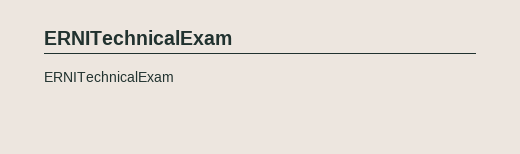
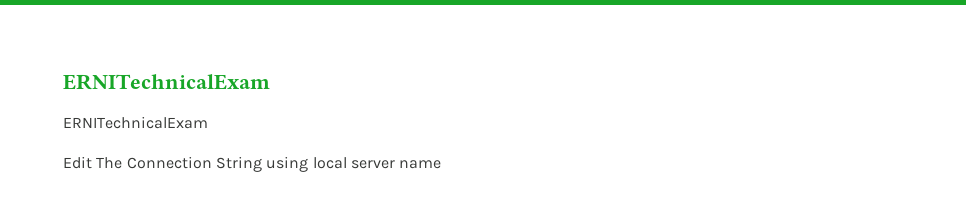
+ Edit The Connection String using local server name

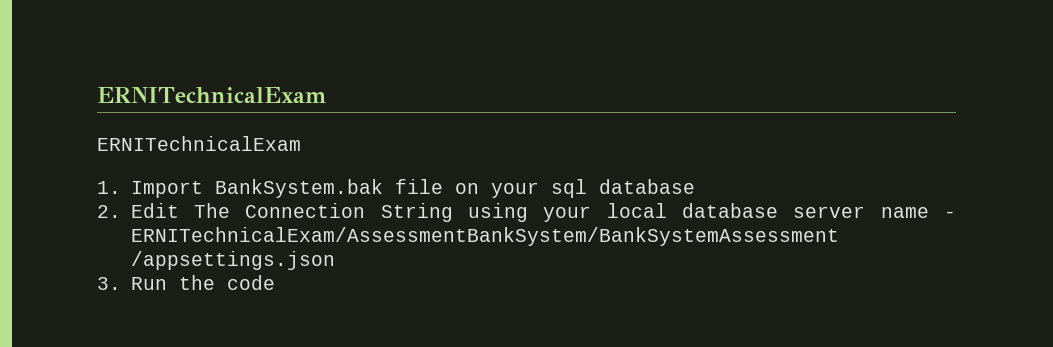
- Edit The Connection String using local server name
+ 1. Import BankSystem.bak file on your sql database
+ 2. Edit The Connection String using your local database server name - ERNITechnicalExam/AssessmentBankSystem/BankSystemAssessment /appsettings.json
+ 3. Run the code

